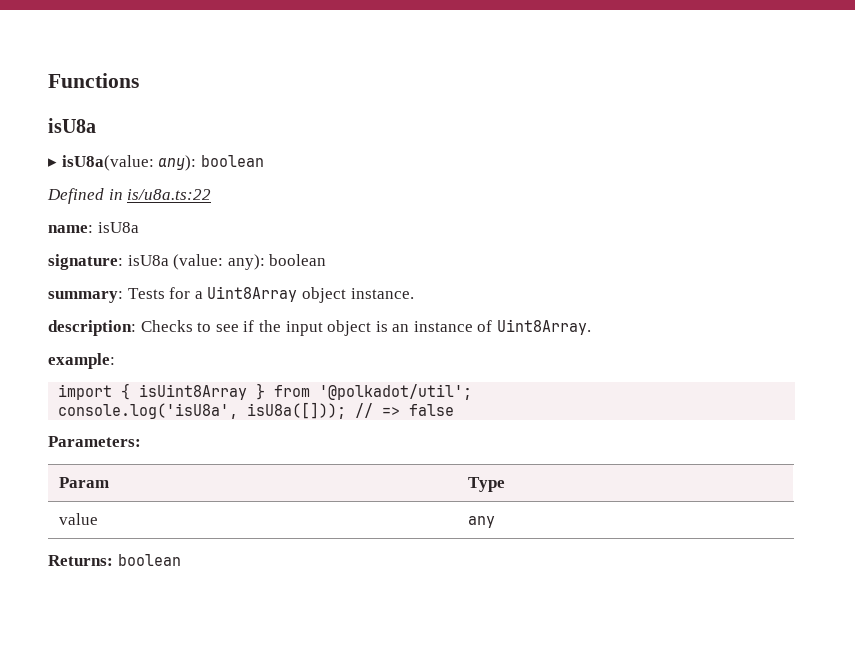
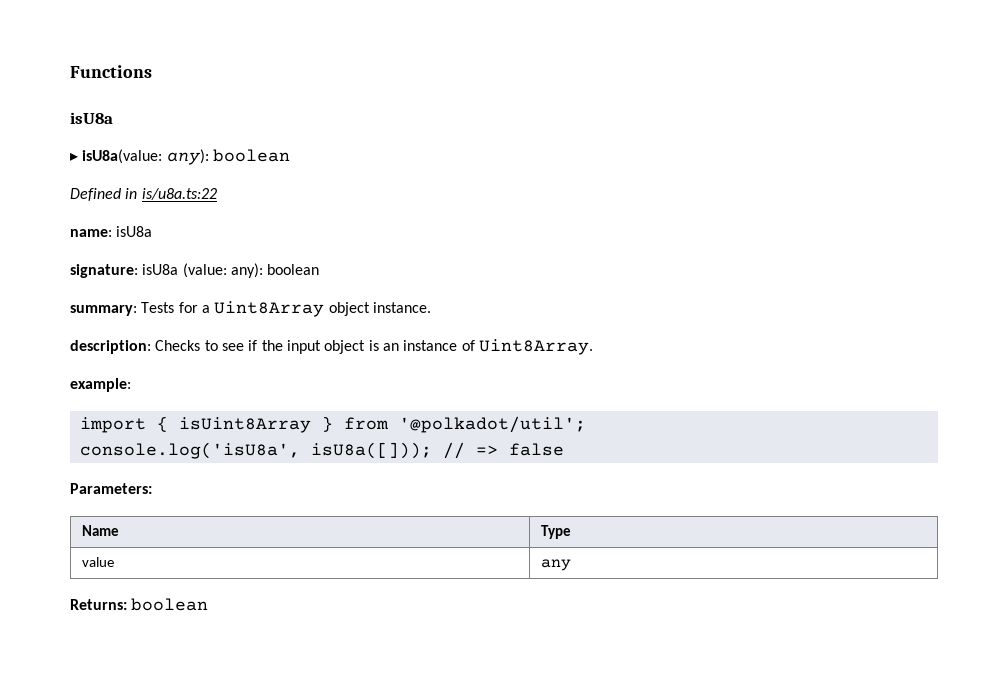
- Param | Type
+ Name | Type

